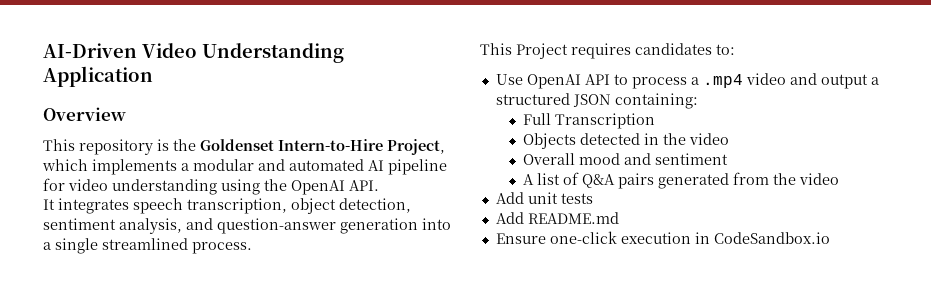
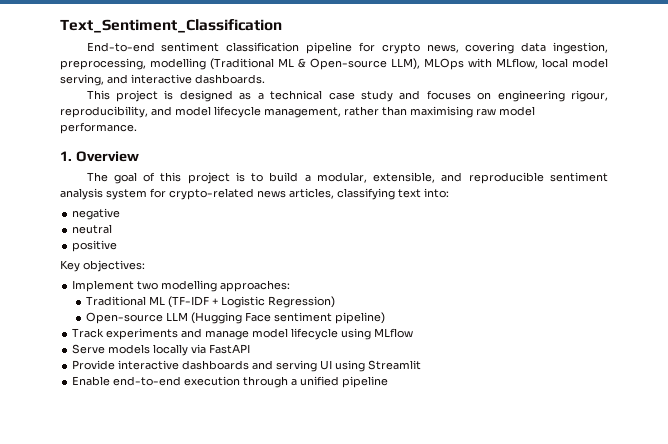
- AI-Driven Video Understanding Application
- Overview
- This repository is the Goldenset Intern-to-Hire Project, which implements a modular and automated AI pipeline for video understanding using the OpenAI API.
- It integrates speech transcription, object detection, sentiment analysis, and question-answer generation into a single streamlined process.
- This Project requires candidates to:
- Use OpenAI API to process a .mp4 video and output a structured JSON containing:
- Full Transcription
- Objects detected in the video
- Overall mood and sentiment
- A list of Q&A pairs generated from the video
- Add unit tests
- Add README.md
- Ensure one-click execution in CodeSandbox.io
+ Text_Sentiment_Classification
+ End-to-end sentiment classification pipeline for crypto news, covering data ingestion, preprocessing, modelling (Traditional ML & Open-source LLM), MLOps with MLflow, local model serving, and interactive dashboards.
+ This project is designed as a technical case study and focuses on engineering rigour, reproducibility, and model lifecycle management, rather than maximising raw model performance.
+ 1. Overview
+ The goal of this project is to build a modular, extensible, and reproducible sentiment analysis system for crypto-related news articles, classifying text into:
+ negative
+ neutral
+ positive
+ Key objectives:
+ Implement two modelling approaches:
+ Traditional ML (TF-IDF + Logistic Regression)
+ Open-source LLM (Hugging Face sentiment pipeline)
+ Track experiments and manage model lifecycle using MLflow
+ Serve models locally via FastAPI
+ Provide interactive dashboards and serving UI using Streamlit
+ Enable end-to-end execution through a unified pipeline

